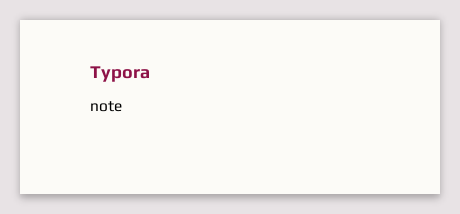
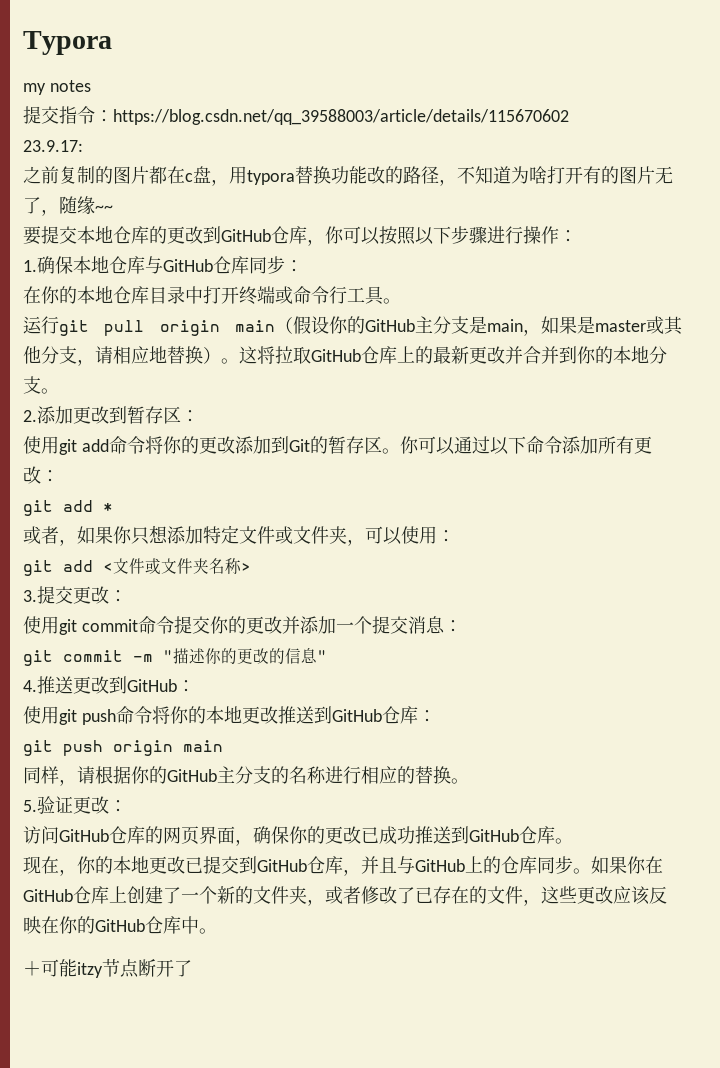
- note
+ my notes
+ 提交指令：https://blog.csdn.net/qq_39588003/article/details/115670602
+ 23.9.17:
+ 之前复制的图片都在c盘，用typora替换功能改的路径，不知道为啥打开有的图片无了，随缘~~
+ 要提交本地仓库的更改到GitHub仓库，你可以按照以下步骤进行操作：
+ 1.确保本地仓库与GitHub仓库同步：
+ 在你的本地仓库目录中打开终端或命令行工具。
+ 运行git pull origin main（假设你的GitHub主分支是main，如果是master或其他分支，请相应地替换）。这将拉取GitHub仓库上的最新更改并合并到你的本地分支。
+ 2.添加更改到暂存区：
+ 使用git add命令将你的更改添加到Git的暂存区。你可以通过以下命令添加所有更改：
+ git add *
+ 或者，如果你只想添加特定文件或文件夹，可以使用：
+ git add <文件或文件夹名称>
+ 3.提交更改：
+ 使用git commit命令提交你的更改并添加一个提交消息：
+ git commit -m "描述你的更改的信息"
+ 4.推送更改到GitHub：
+ 使用git push命令将你的本地更改推送到GitHub仓库：
+ git push origin main
+ 同样，请根据你的GitHub主分支的名称进行相应的替换。
+ 5.验证更改：
+ 访问GitHub仓库的网页界面，确保你的更改已成功推送到GitHub仓库。
+ 现在，你的本地更改已提交到GitHub仓库，并且与GitHub上的仓库同步。如果你在GitHub仓库上创建了一个新的文件夹，或者修改了已存在的文件，这些更改应该反映在你的GitHub仓库中。
+ ＋可能itzy节点断开了

